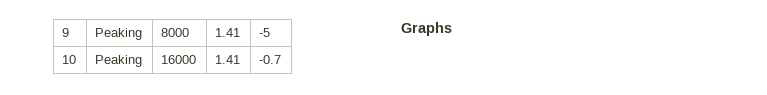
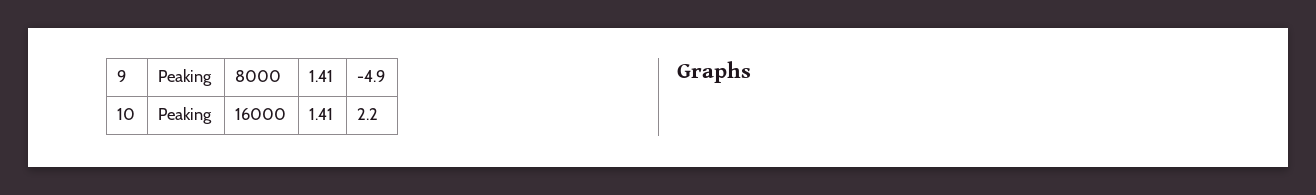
- 9 | Peaking | 8000 | 1.41 | -5
+ 9 | Peaking | 8000 | 1.41 | -4.9
- 10 | Peaking | 16000 | 1.41 | -0.7
+ 10 | Peaking | 16000 | 1.41 | 2.2

